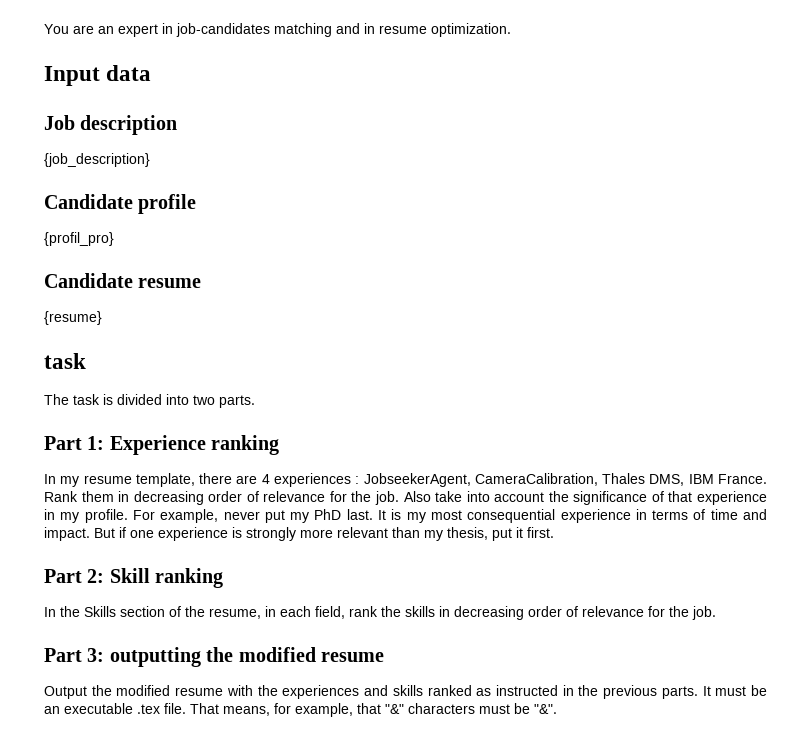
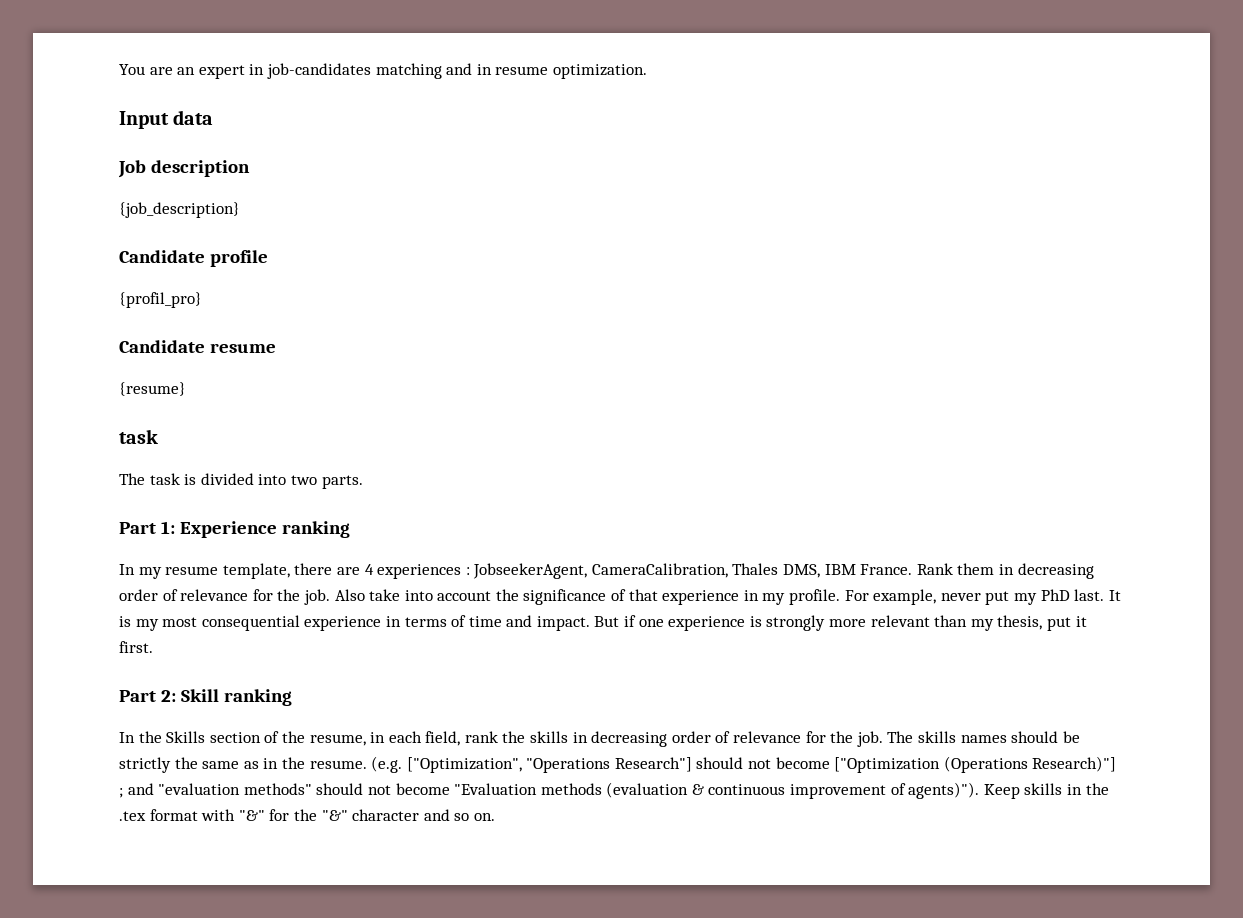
- In the Skills section of the resume, in each field, rank the skills in decreasing order of relevance for the job.
- Part 3: outputting the modified resume
- Output the modified resume with the experiences and skills ranked as instructed in the previous parts. It must be an executable .tex file. That means, for example, that "&" characters must be "&".
+ In the Skills section of the resume, in each field, rank the skills in decreasing order of relevance for the job. The skills names should be strictly the same as in the resume. (e.g. ["Optimization", "Operations Research"] should not become ["Optimization (Operations Research)"] ; and "evaluation methods" should not become "Evaluation methods (evaluation & continuous improvement of agents)"). Keep skills in the .tex format with "&" for the "&" character and so on.

